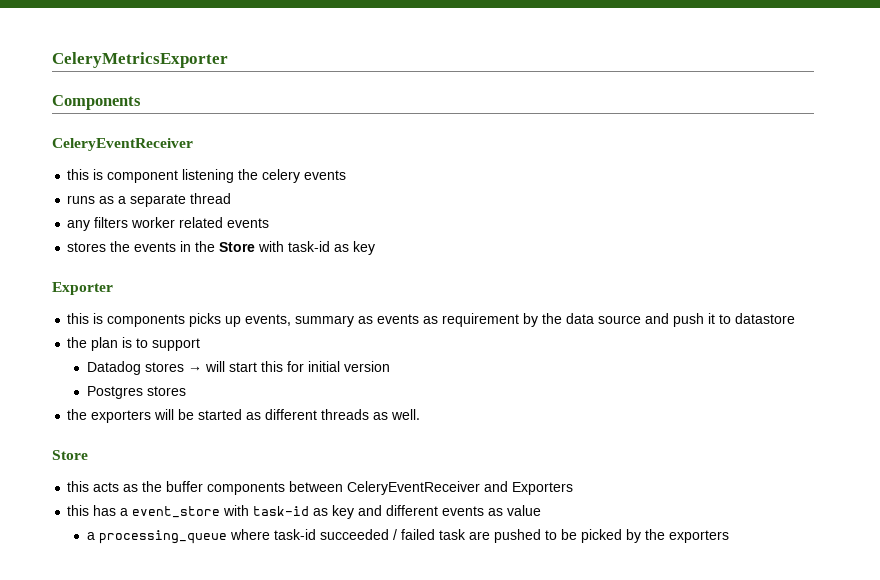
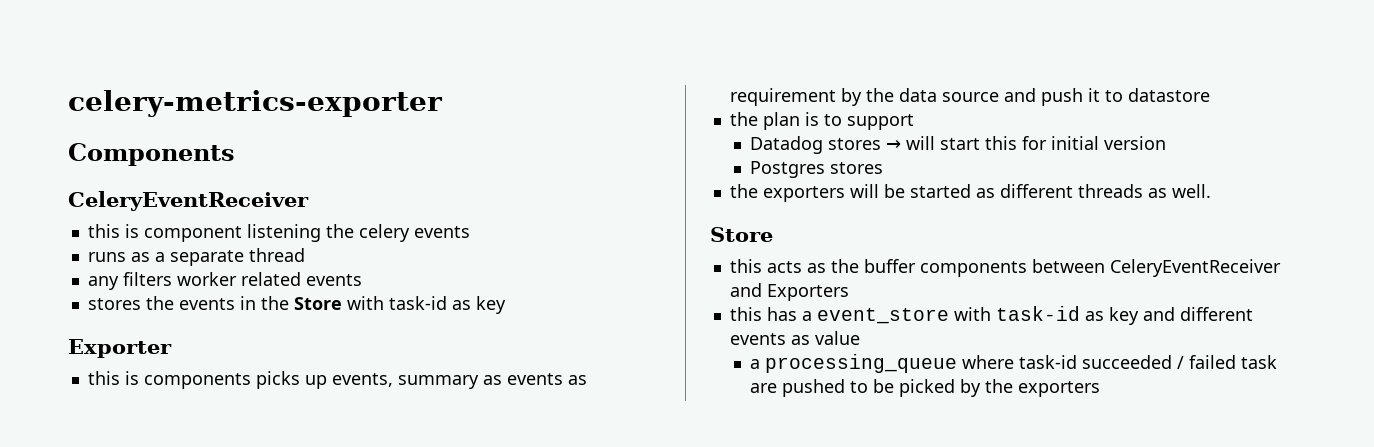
- CeleryMetricsExporter
+ celery-metrics-exporter

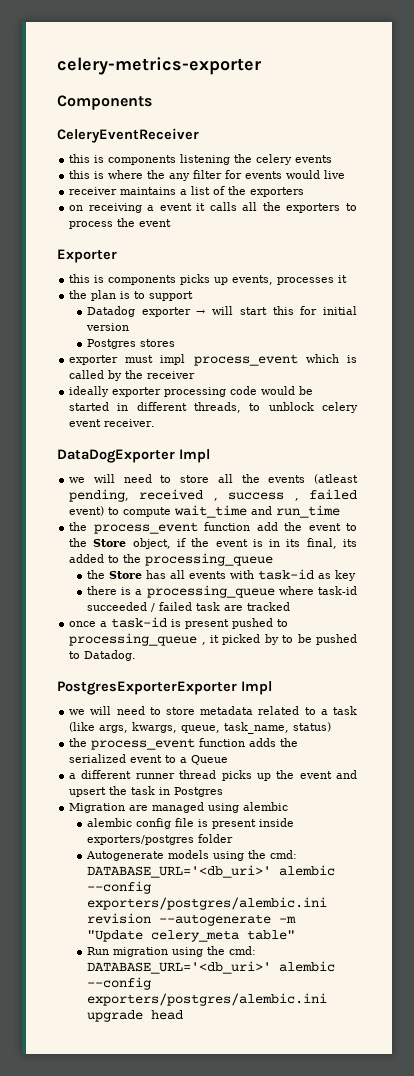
- this is component listening the celery events
+ this is components listening the celery events
- runs as a separate thread
- any filters worker related events
- stores the events in the Store with task-id as key
+ this is where the any filter for events would live
+ receiver maintains a list of the exporters
+ on receiving a event it calls all the exporters to process the event
- this is components picks up events, summary as events as requirement by the data source and push it to datastore
+ this is components picks up events, processes it
- Datadog stores → will start this for initial version
+ Datadog exporter → will start this for initial version
- the exporters will be started as different threads as well.
- Store
- this acts as the buffer components between CeleryEventReceiver and Exporters
- this has a event_store with task-id as key and different events as value
- a processing_queue where task-id succeeded / failed task are pushed to be picked by the exporters
+ exporter must impl process_event which is called by the receiver
+ ideally exporter processing code would be started in different threads, to unblock celery event receiver.
+ DataDogExporter Impl
+ we will need to store all the events (atleast pending, received , success , failed event) to compute wait_time and run_time
+ the process_event function add the event to the Store object, if the event is in its final, its added to the processing_queue
+ the Store has all events with task-id as key
+ there is a processing_queue where task-id succeeded / failed task are tracked
+ once a task-id is present pushed to processing_queue , it picked by to be pushed to Datadog.
+ PostgresExporterExporter Impl
+ we will need to store metadata related to a task (like args, kwargs, queue, task_name, status)
+ the process_event function adds the serialized event to a Queue
+ a different runner thread picks up the event and upsert the task in Postgres
+ Migration are managed using alembic
+ alembic config file is present inside exporters/postgres folder
+ Autogenerate models using the cmd: DATABASE_URL='<db_uri>' alembic --config exporters/postgres/alembic.ini revision --autogenerate -m "Update celery_meta table"
+ Run migration using the cmd: DATABASE_URL='<db_uri>' alembic --config exporters/postgres/alembic.ini upgrade head

